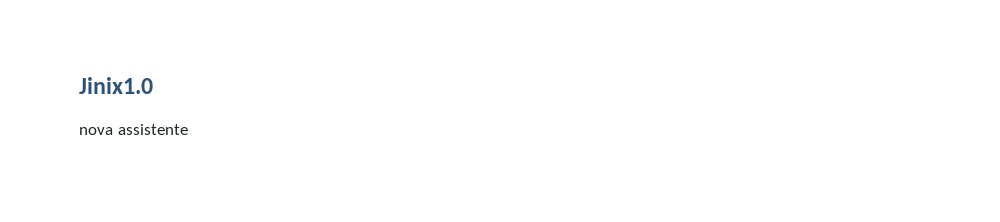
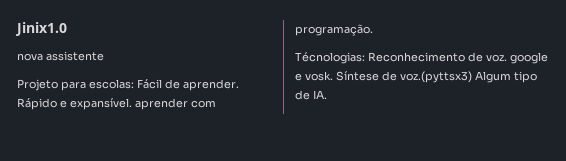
+ Projeto para escolas: Fácil de aprender. Rápido e expansível. aprender com programação.
+ Técnologias: Reconhecimento de voz. google e vosk. Síntese de voz.(pyttsx3) Algum tipo de IA.

